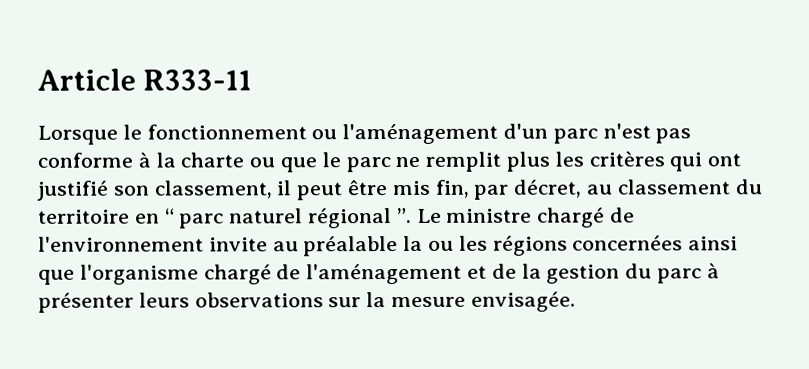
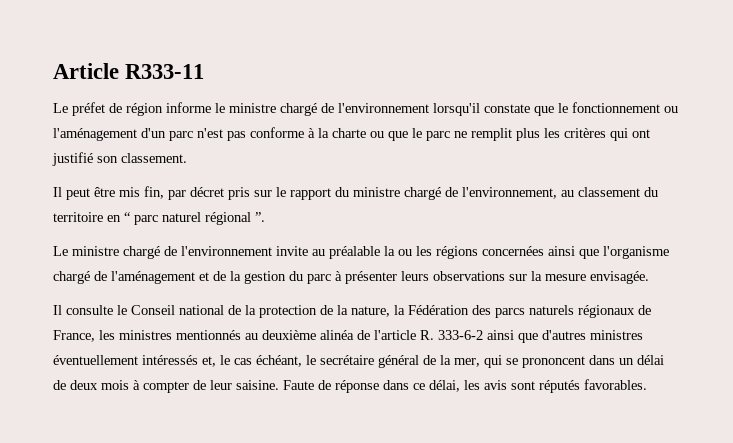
- Lorsque le fonctionnement ou l'aménagement d'un parc n'est pas conforme à la charte ou que le parc ne remplit plus les critères qui ont justifié son classement, il peut être mis fin, par décret, au classement du territoire en “ parc naturel régional ”. Le ministre chargé de l'environnement invite au préalable la ou les régions concernées ainsi que l'organisme chargé de l'aménagement et de la gestion du parc à présenter leurs observations sur la mesure envisagée.
+ Le préfet de région informe le ministre chargé de l'environnement lorsqu'il constate que le fonctionnement ou l'aménagement d'un parc n'est pas conforme à la charte ou que le parc ne remplit plus les critères qui ont justifié son classement.
+ Il peut être mis fin, par décret pris sur le rapport du ministre chargé de l'environnement, au classement du territoire en “ parc naturel régional ”.
+ Le ministre chargé de l'environnement invite au préalable la ou les régions concernées ainsi que l'organisme chargé de l'aménagement et de la gestion du parc à présenter leurs observations sur la mesure envisagée.
+ Il consulte le Conseil national de la protection de la nature, la Fédération des parcs naturels régionaux de France, les ministres mentionnés au deuxième alinéa de l'article R. 333-6-2 ainsi que d'autres ministres éventuellement intéressés et, le cas échéant, le secrétaire général de la mer, qui se prononcent dans un délai de deux mois à compter de leur saisine. Faute de réponse dans ce délai, les avis sont réputés favorables.

